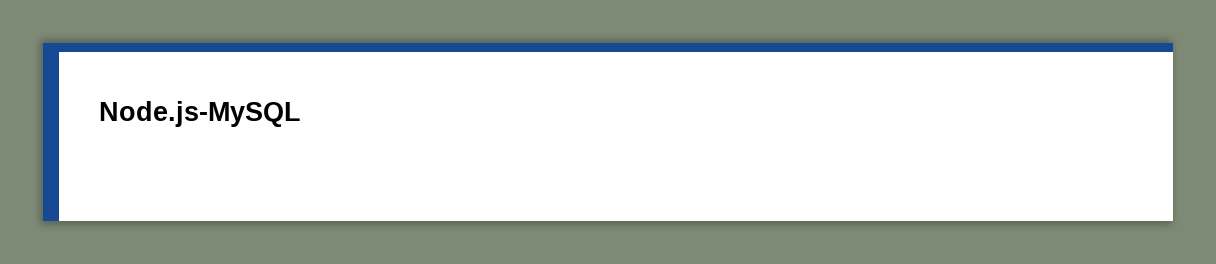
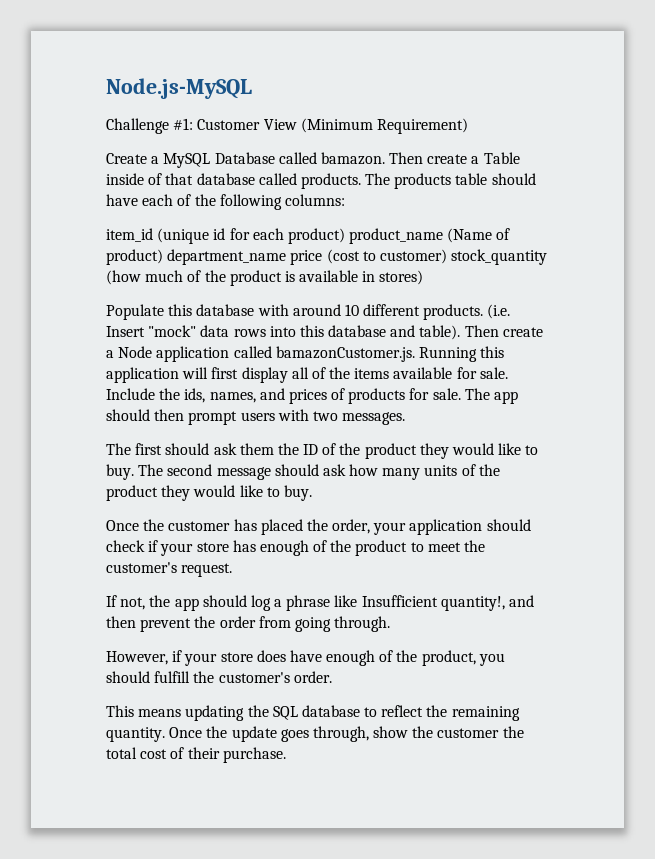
+ Challenge #1: Customer View (Minimum Requirement)
+ Create a MySQL Database called bamazon. Then create a Table inside of that database called products. The products table should have each of the following columns:
+ item_id (unique id for each product) product_name (Name of product) department_name price (cost to customer) stock_quantity (how much of the product is available in stores)
+ Populate this database with around 10 different products. (i.e. Insert "mock" data rows into this database and table). Then create a Node application called bamazonCustomer.js. Running this application will first display all of the items available for sale. Include the ids, names, and prices of products for sale. The app should then prompt users with two messages.
+ The first should ask them the ID of the product they would like to buy. The second message should ask how many units of the product they would like to buy.
+ Once the customer has placed the order, your application should check if your store has enough of the product to meet the customer's request.
+ If not, the app should log a phrase like Insufficient quantity!, and then prevent the order from going through.
+ However, if your store does have enough of the product, you should fulfill the customer's order.
+ This means updating the SQL database to reflect the remaining quantity. Once the update goes through, show the customer the total cost of their purchase.

